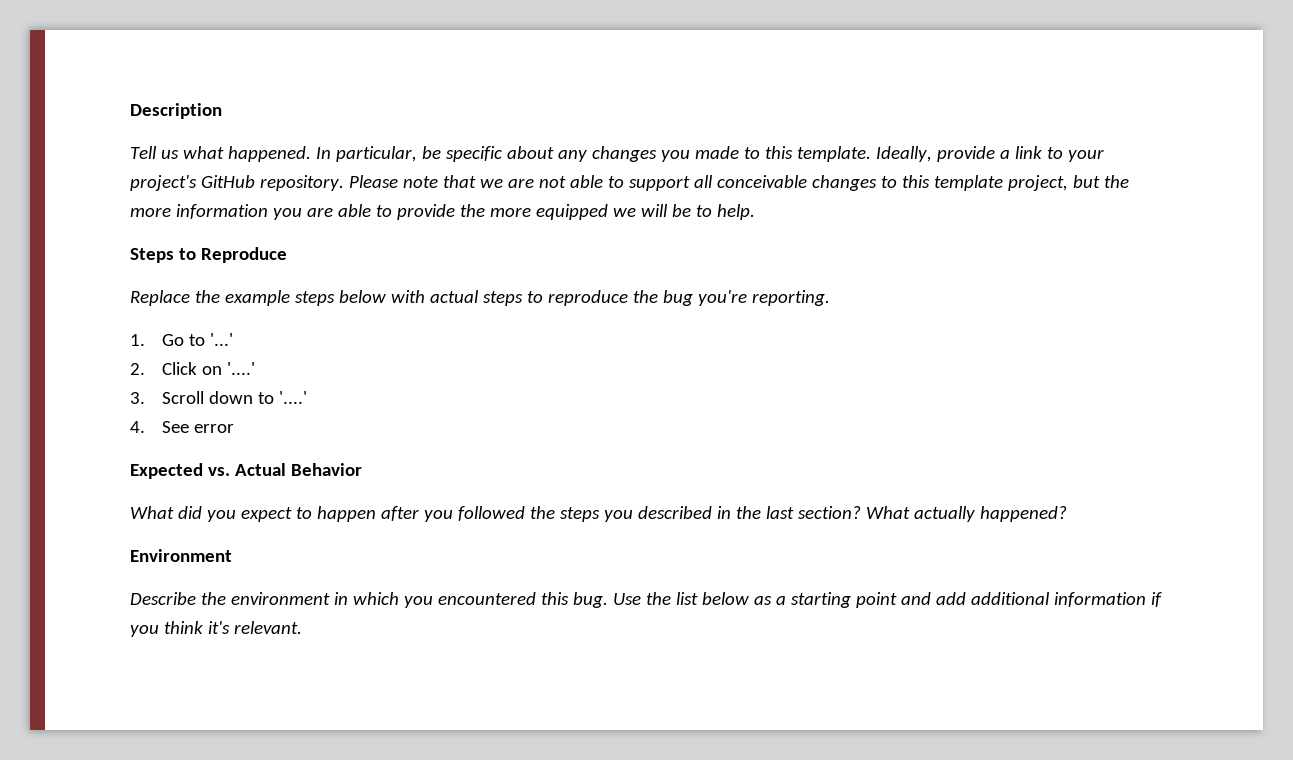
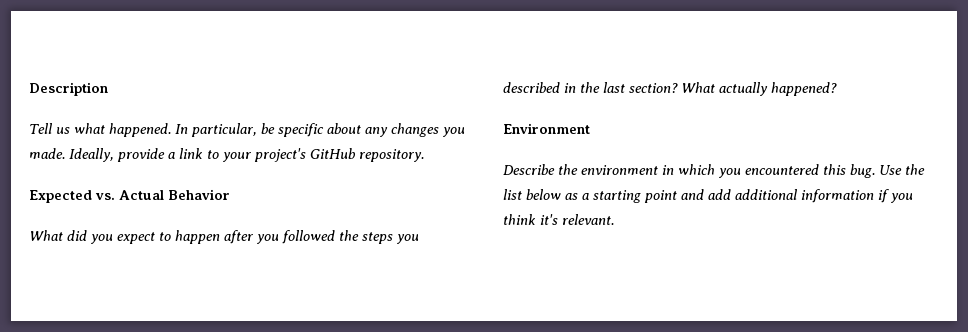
- In particular, be specific about any changes you made to this template.
+ In particular, be specific about any changes you made.
- Please note that we are not able to support all conceivable changes to this template project, but the more information you are able to provide the more equipped we will be to help.
- Steps to Reproduce
- Replace the example steps below with actual steps to reproduce the bug you're reporting.
- 1. Go to '...'
- 2. Click on '....'
- 3. Scroll down to '....'
- 4. See error

